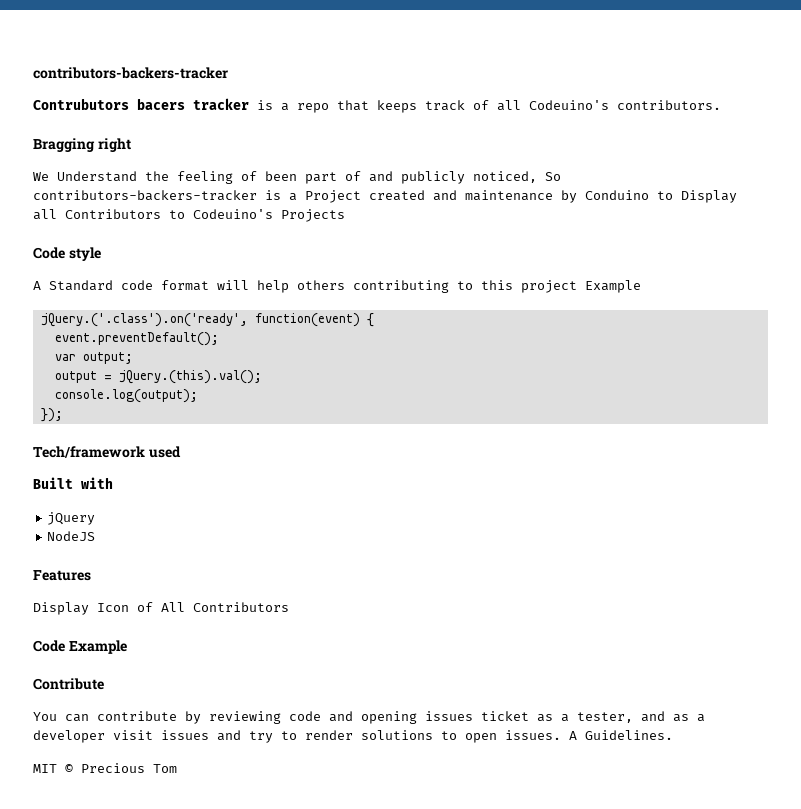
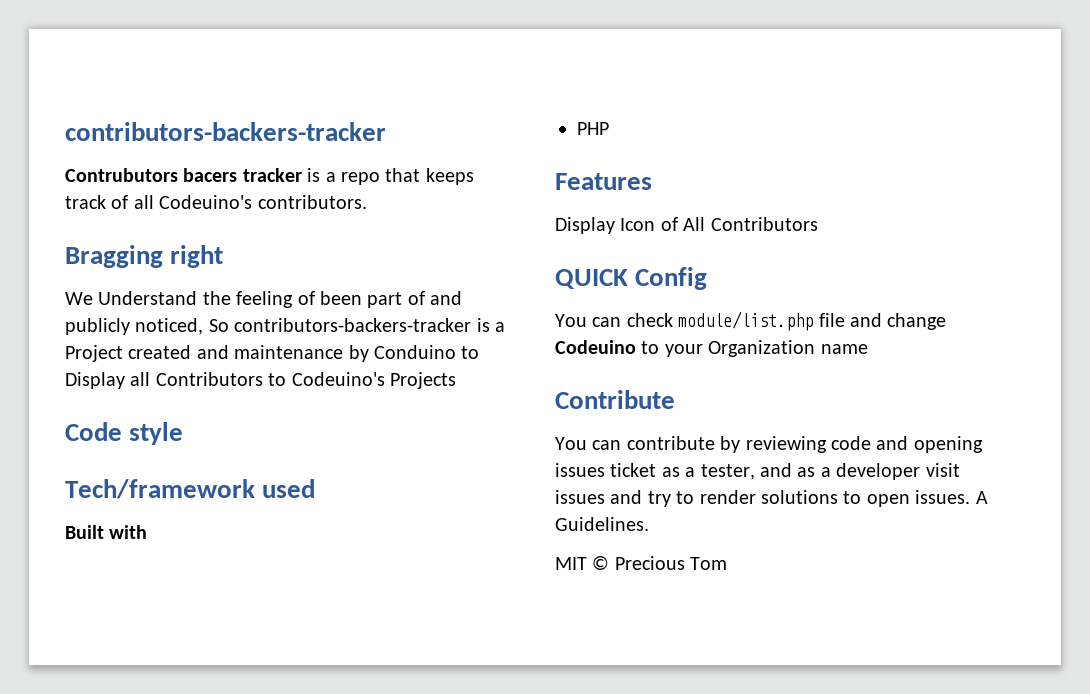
- A Standard code format will help others contributing to this project Example
- jQuery.('.class').on('ready', function(event) {
- event.preventDefault();
- var output;
- output = jQuery.(this).val();
- console.log(output);
- });
- jQuery
- NodeJS
+ PHP
- Code Example
+ QUICK Config
+ You can check module/list.php file and change Codeuino to your Organization name

